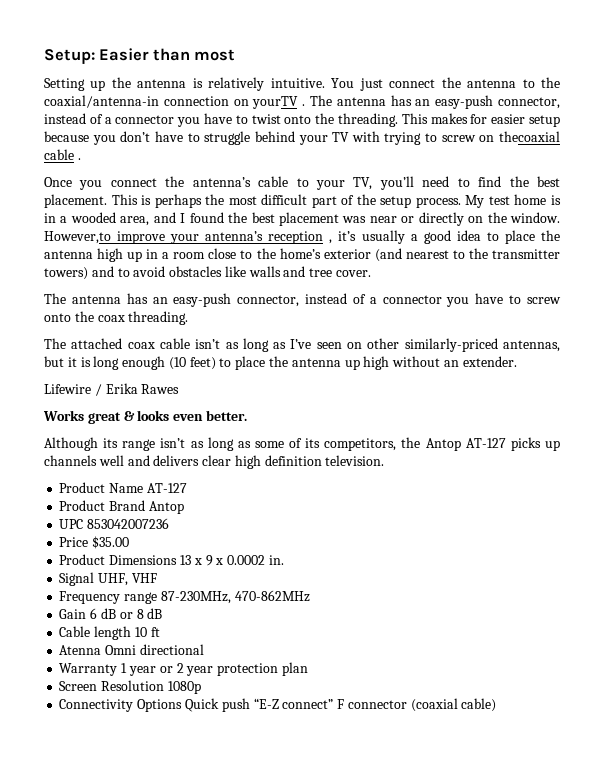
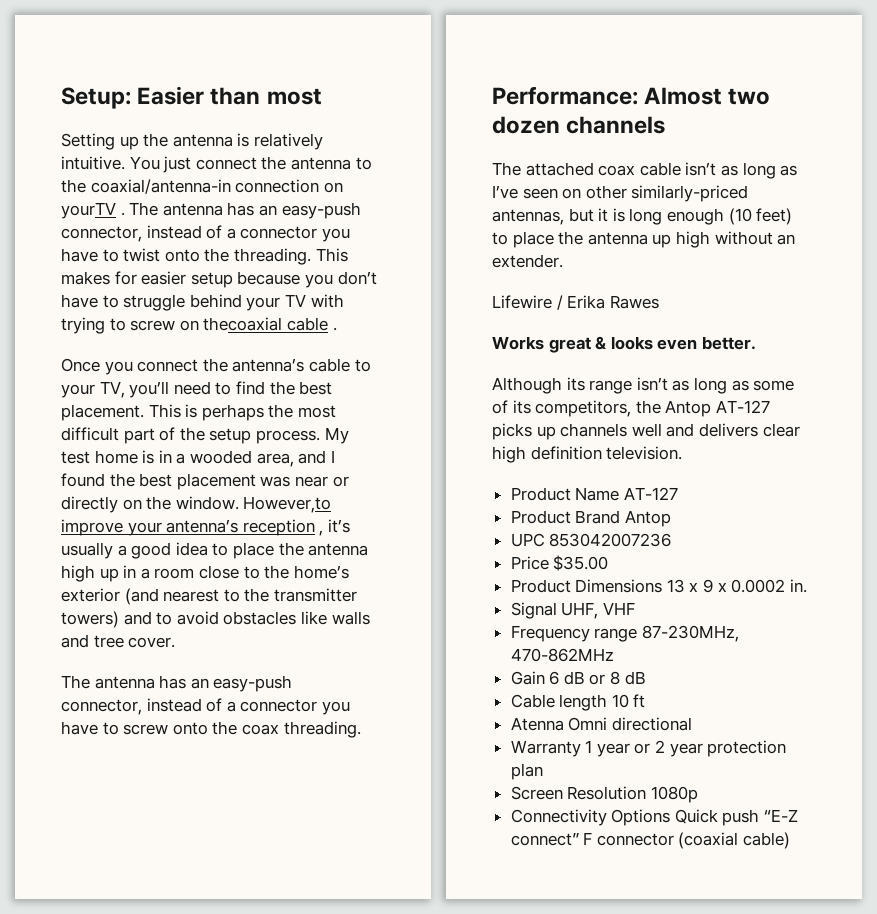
+ Performance: Almost two dozen channels

